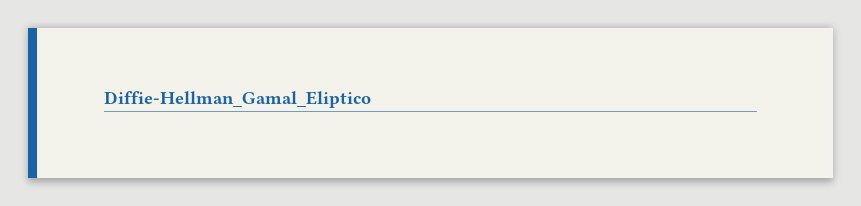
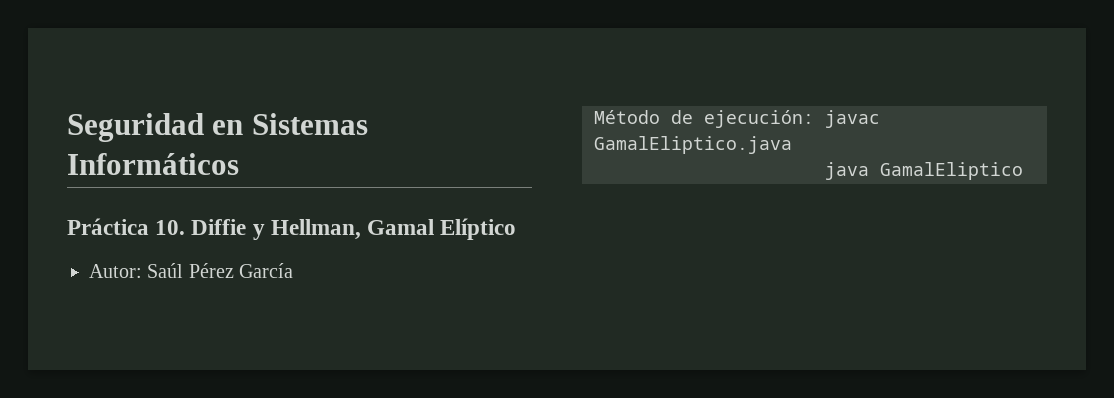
- Diffie-Hellman_Gamal_Eliptico
+ Seguridad en Sistemas Informáticos
+ Práctica 10. Diffie y Hellman, Gamal Elíptico
+ Autor: Saúl Pérez García
+ Método de ejecución: javac GamalEliptico.java
+ java GamalEliptico

